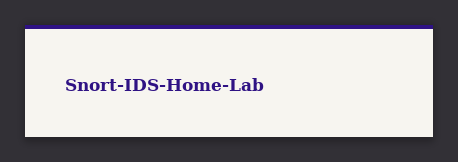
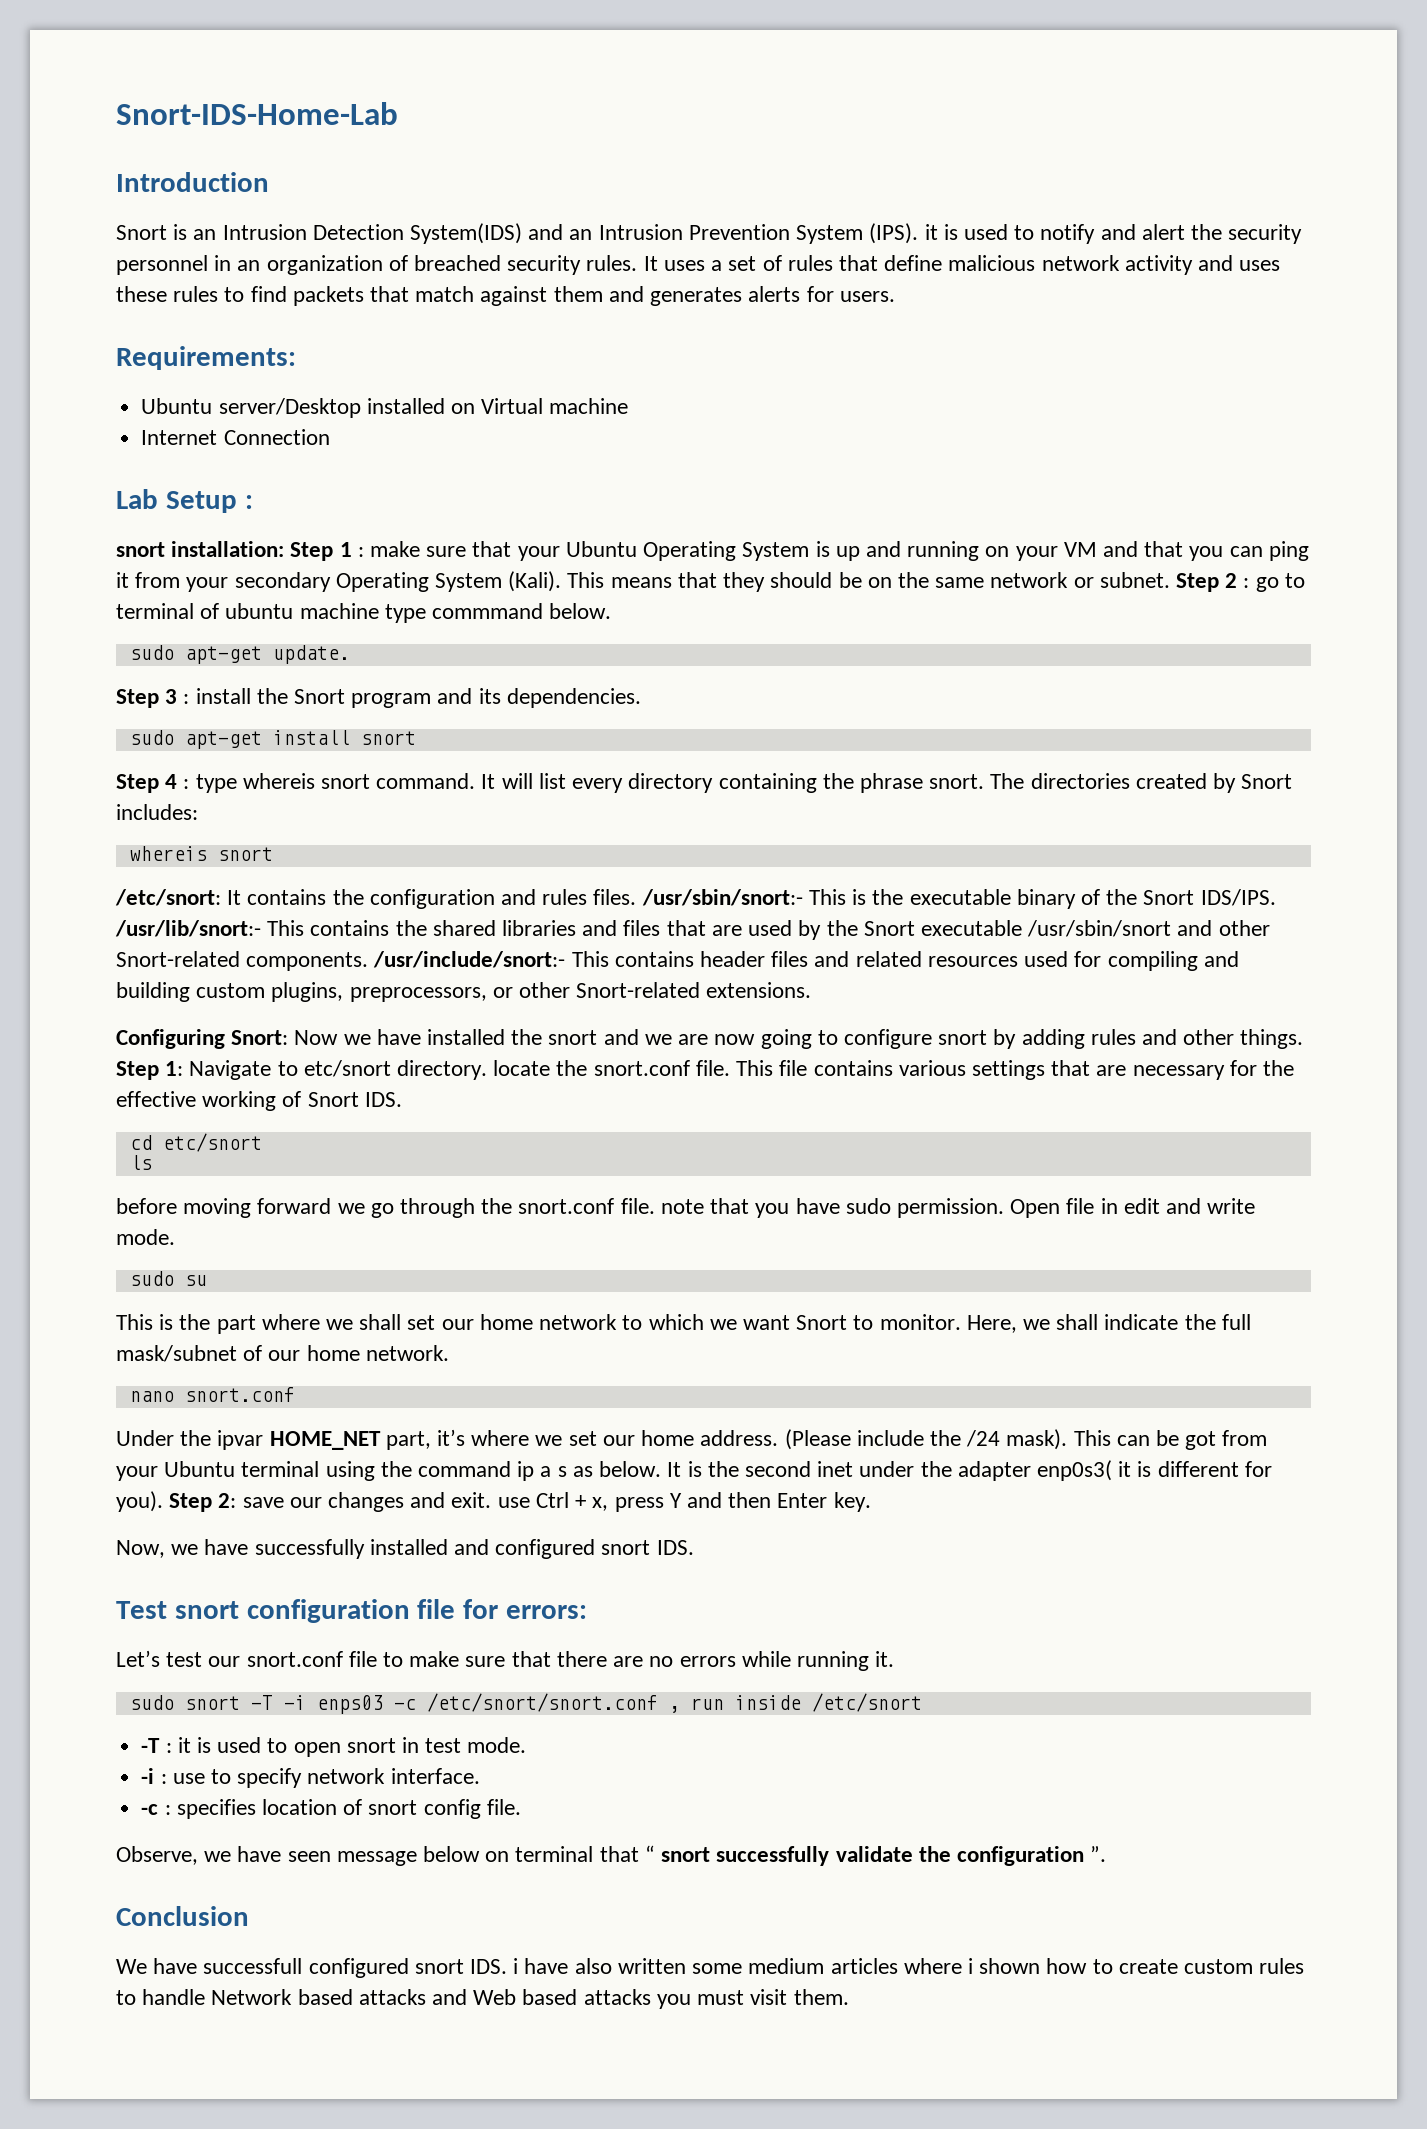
+ Introduction
+ Snort is an Intrusion Detection System(IDS) and an Intrusion Prevention System (IPS). it is used to notify and alert the security personnel in an organization of breached security rules. It uses a set of rules that define malicious network activity and uses these rules to find packets that match against them and generates alerts for users.
+ Requirements:
+ Ubuntu server/Desktop installed on Virtual machine
+ Internet Connection
+ Lab Setup :
+ snort installation: Step 1 : make sure that your Ubuntu Operating System is up and running on your VM and that you can ping it from your secondary Operating System (Kali). This means that they should be on the same network or subnet. Step 2 : go to terminal of ubuntu machine type commmand below.
+ sudo apt-get update.
+ Step 3 : install the Snort program and its dependencies.
+ sudo apt-get install snort
+ Step 4 : type whereis snort command. It will list every directory containing the phrase snort. The directories created by Snort includes:
+ whereis snort
+ /etc/snort: It contains the configuration and rules files. /usr/sbin/snort:- This is the executable binary of the Snort IDS/IPS. /usr/lib/snort:- This contains the shared libraries and files that are used by the Snort executable /usr/sbin/snort and other Snort-related components. /usr/include/snort:- This contains header files and related resources used for compiling and building custom plugins, preprocessors, or other Snort-related extensions.
+ Configuring Snort: Now we have installed the snort and we are now going to configure snort by adding rules and other things. Step 1: Navigate to etc/snort directory. locate the snort.conf file. This file contains various settings that are necessary for the effective working of Snort IDS.
+ cd etc/snort
+ ls
+ before moving forward we go through the snort.conf file. note that you have sudo permission. Open file in edit and write mode.
+ sudo su
+ This is the part where we shall set our home network to which we want Snort to monitor. Here, we shall indicate the full mask/subnet of our home network.
+ nano snort.conf
+ Under the ipvar HOME_NET part, it’s where we set our home address. (Please include the /24 mask). This can be got from your Ubuntu terminal using the command ip a s as below. It is the second inet under the adapter enp0s3( it is different for you). Step 2: save our changes and exit. use Ctrl + x, press Y and then Enter key.
+ Now, we have successfully installed and configured snort IDS.
+ Test snort configuration file for errors:
+ Let’s test our snort.conf file to make sure that there are no errors while running it.
+ sudo snort -T -i enps03 -c /etc/snort/snort.conf , run inside /etc/snort
+ -T : it is used to open snort in test mode.
+ -i : use to specify network interface.
+ -c : specifies location of snort config file.
+ Observe, we have seen message below on terminal that “ snort successfully validate the configuration ”.
+ Conclusion
+ We have successfull configured snort IDS. i have also written some medium articles where i shown how to create custom rules to handle Network based attacks and Web based attacks you must visit them.

